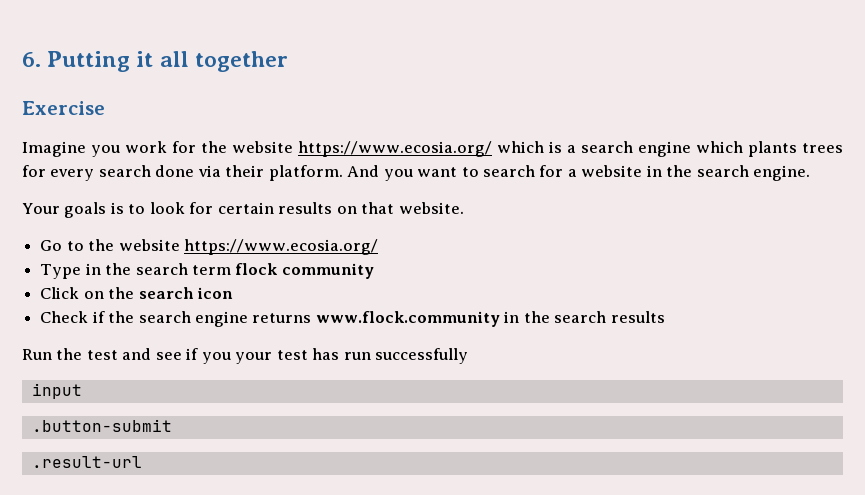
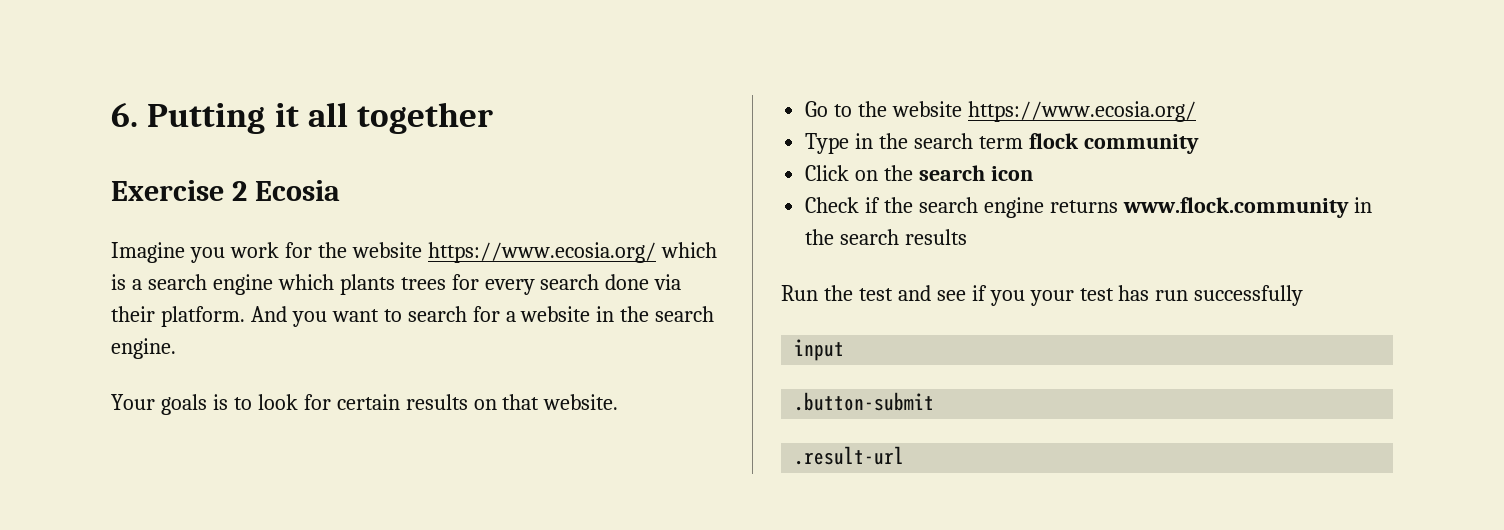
- Exercise
+ Exercise 2 Ecosia

